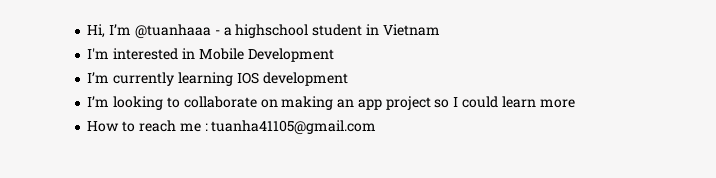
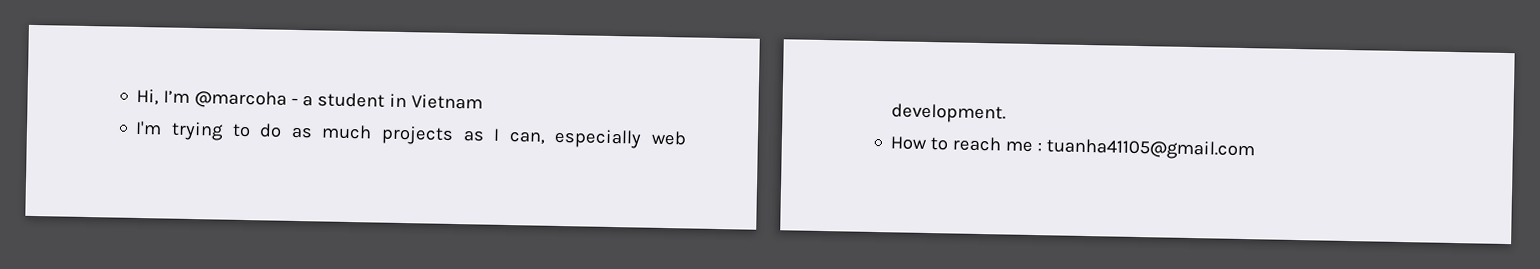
- Hi, I’m @tuanhaaa - a highschool student in Vietnam
+ Hi, I’m @marcoha - a student in Vietnam
- I'm interested in Mobile Development
- I’m currently learning IOS development
- I’m looking to collaborate on making an app project so I could learn more
+ I'm trying to do as much projects as I can, especially web development.

